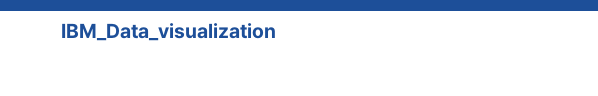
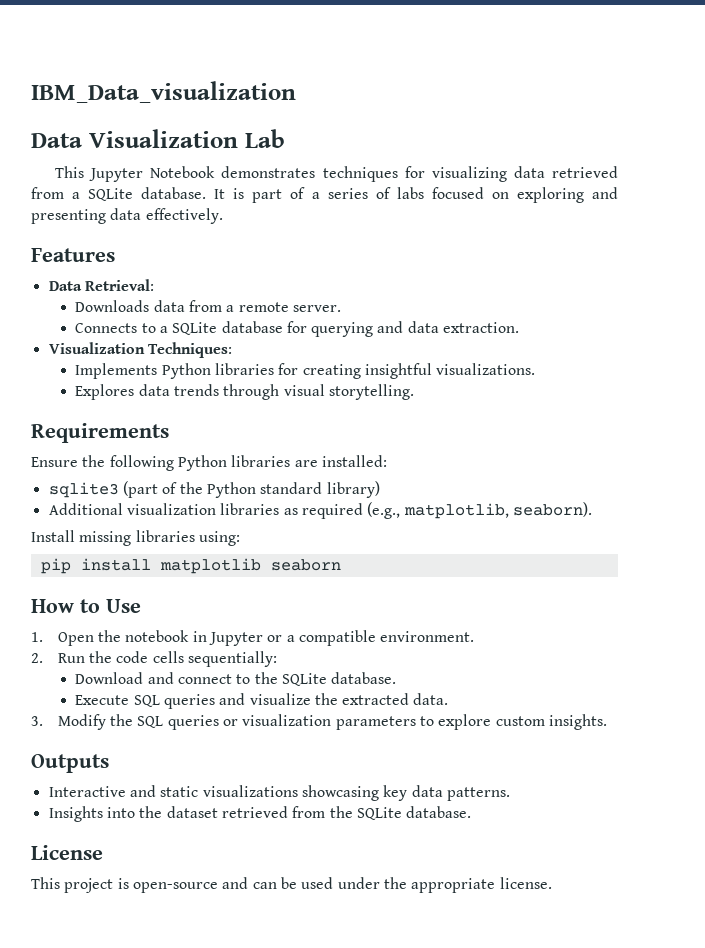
+ Data Visualization Lab
+ This Jupyter Notebook demonstrates techniques for visualizing data retrieved from a SQLite database. It is part of a series of labs focused on exploring and presenting data effectively.
+ Features
+ Data Retrieval:
+ Downloads data from a remote server.
+ Connects to a SQLite database for querying and data extraction.
+ Visualization Techniques:
+ Implements Python libraries for creating insightful visualizations.
+ Explores data trends through visual storytelling.
+ Requirements
+ Ensure the following Python libraries are installed:
+ sqlite3 (part of the Python standard library)
+ Additional visualization libraries as required (e.g., matplotlib, seaborn).
+ Install missing libraries using:
+ pip install matplotlib seaborn
+ How to Use
+ 1. Open the notebook in Jupyter or a compatible environment.
+ 2. Run the code cells sequentially:
+ Download and connect to the SQLite database.
+ Execute SQL queries and visualize the extracted data.
+ 3. Modify the SQL queries or visualization parameters to explore custom insights.
+ Outputs
+ Interactive and static visualizations showcasing key data patterns.
+ Insights into the dataset retrieved from the SQLite database.
+ License
+ This project is open-source and can be used under the appropriate license.

